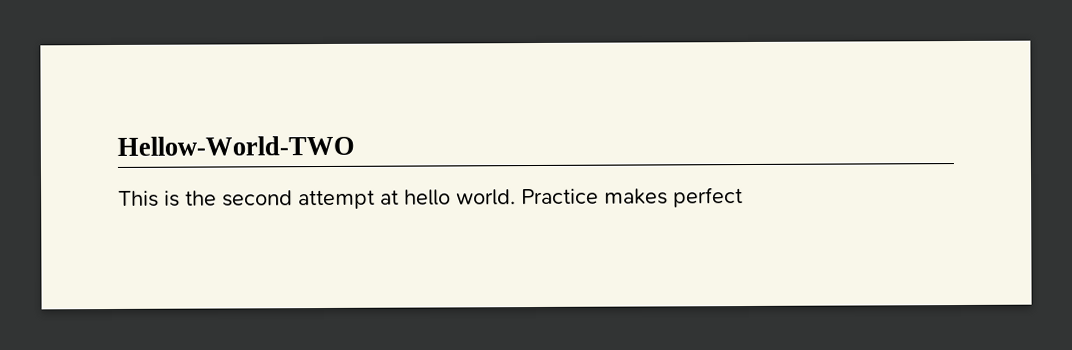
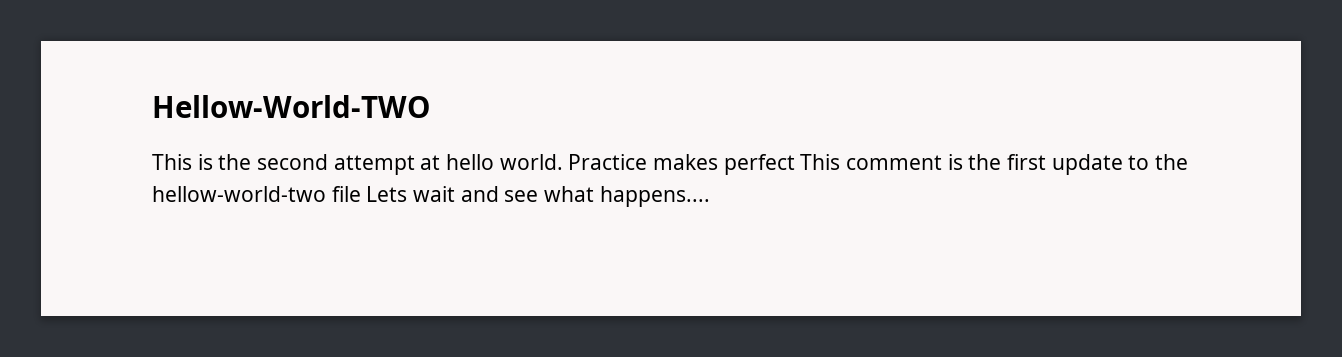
- Practice makes perfect
+ Practice makes perfect This comment is the first update to the hellow-world-two file Lets wait and see what happens....

